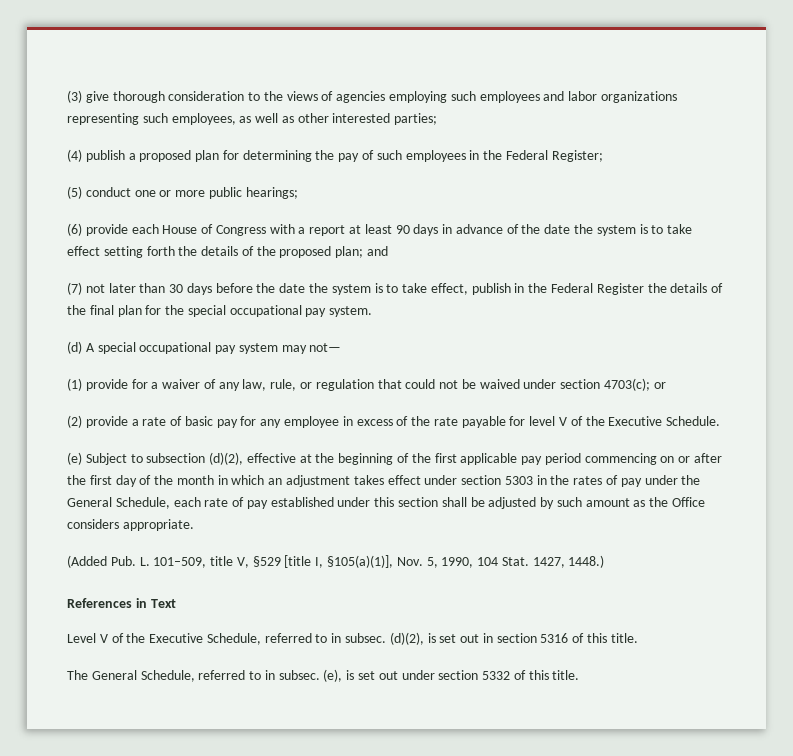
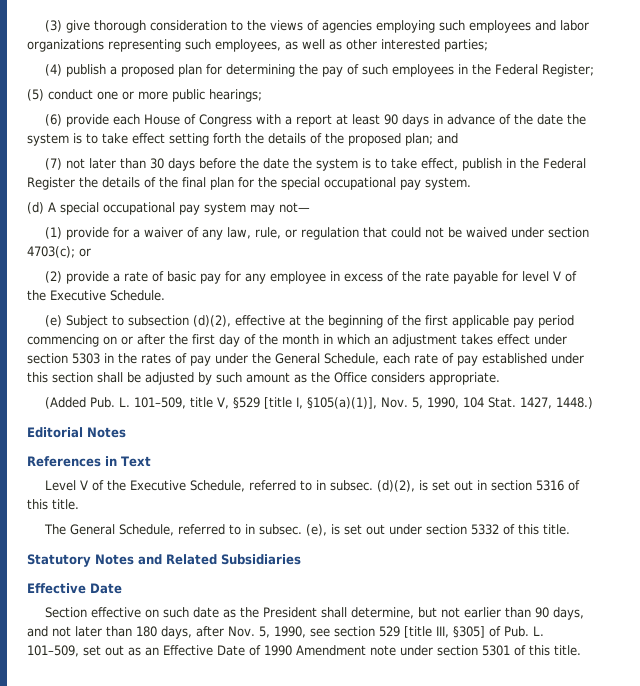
+ Editorial Notes
+ Statutory Notes and Related Subsidiaries
+ Effective Date
+ Section effective on such date as the President shall determine, but not earlier than 90 days, and not later than 180 days, after Nov. 5, 1990, see section 529 [title III, §305] of Pub. L. 101–509, set out as an Effective Date of 1990 Amendment note under section 5301 of this title.

